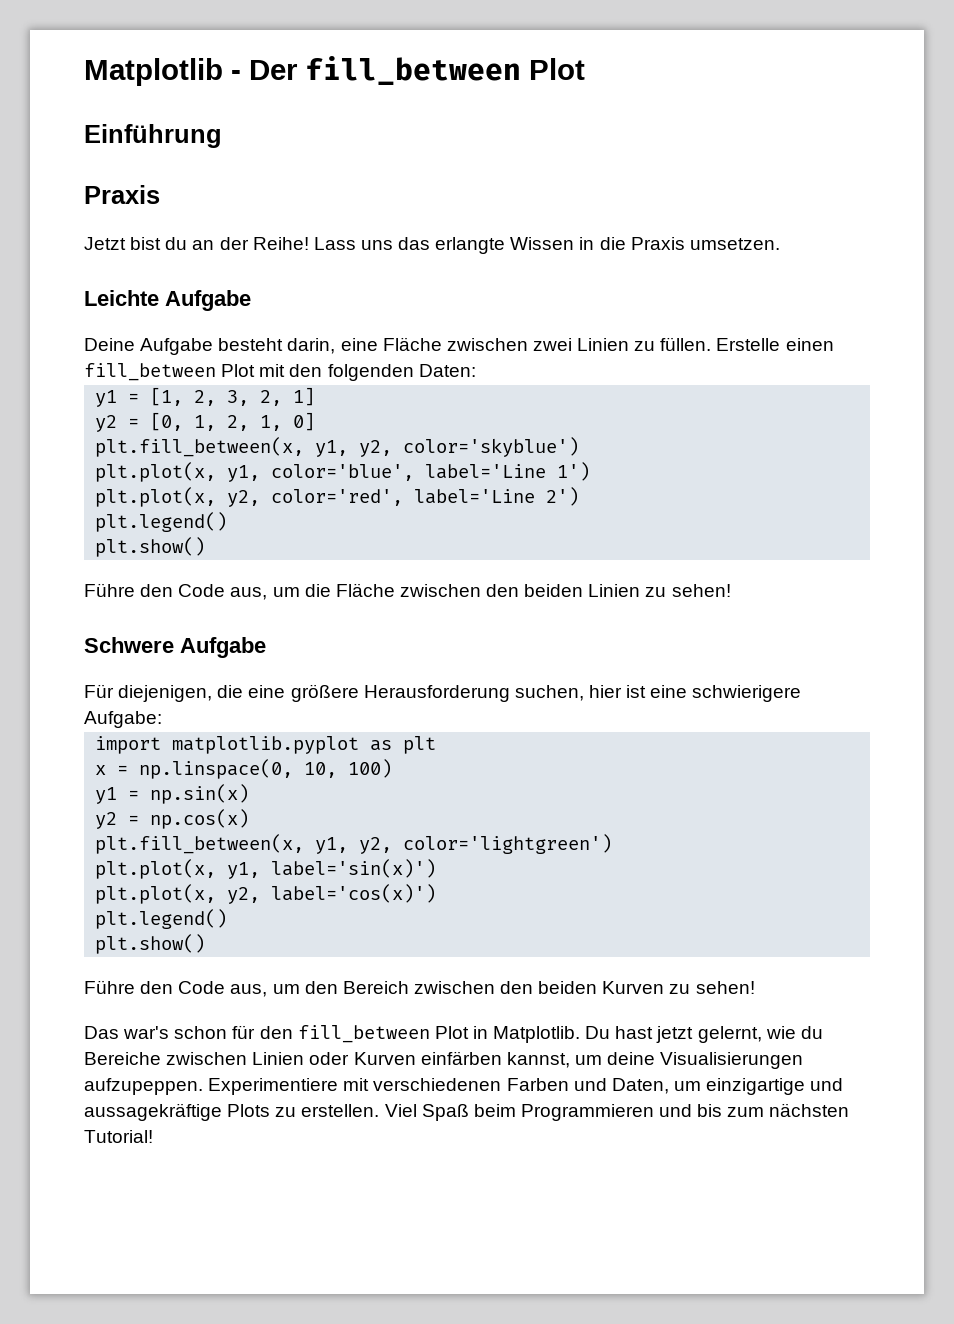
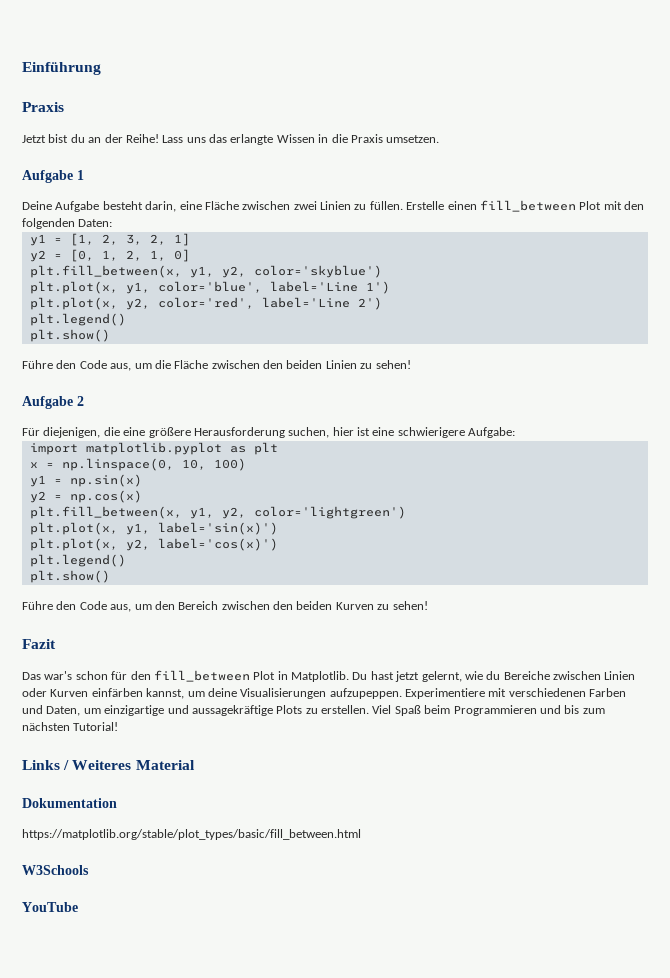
- Matplotlib - Der fill_between Plot
- Leichte Aufgabe
+ Aufgabe 1
- Schwere Aufgabe
+ Aufgabe 2
+ Fazit
+ Links / Weiteres Material
+ Dokumentation
+ https://matplotlib.org/stable/plot_types/basic/fill_between.html
+ W3Schools
+ YouTube

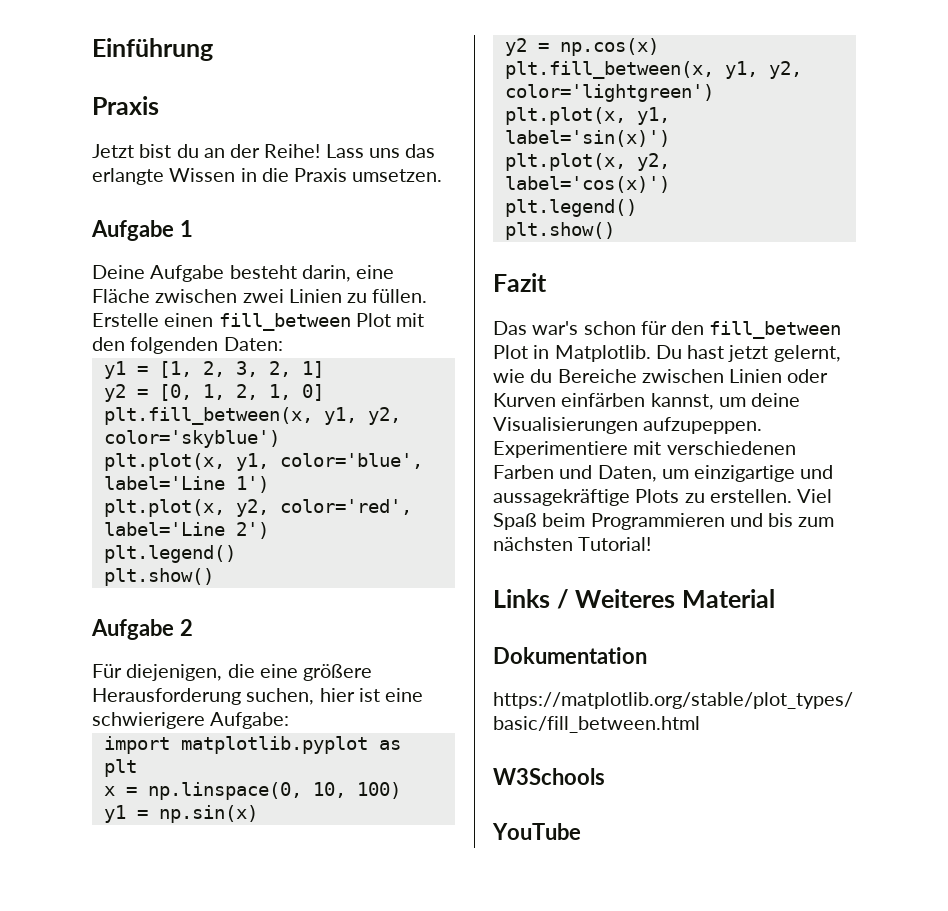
- Führe den Code aus, um die Fläche zwischen den beiden Linien zu sehen!
- Führe den Code aus, um den Bereich zwischen den beiden Kurven zu sehen!

